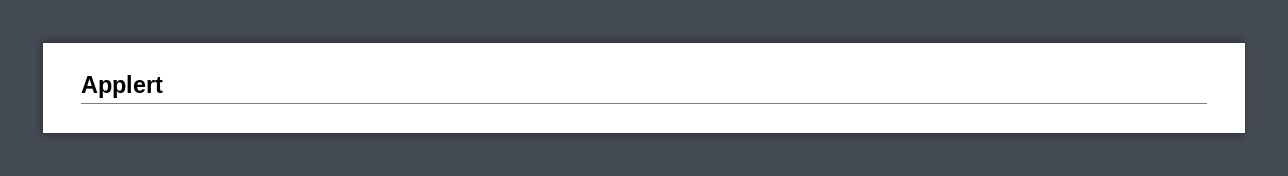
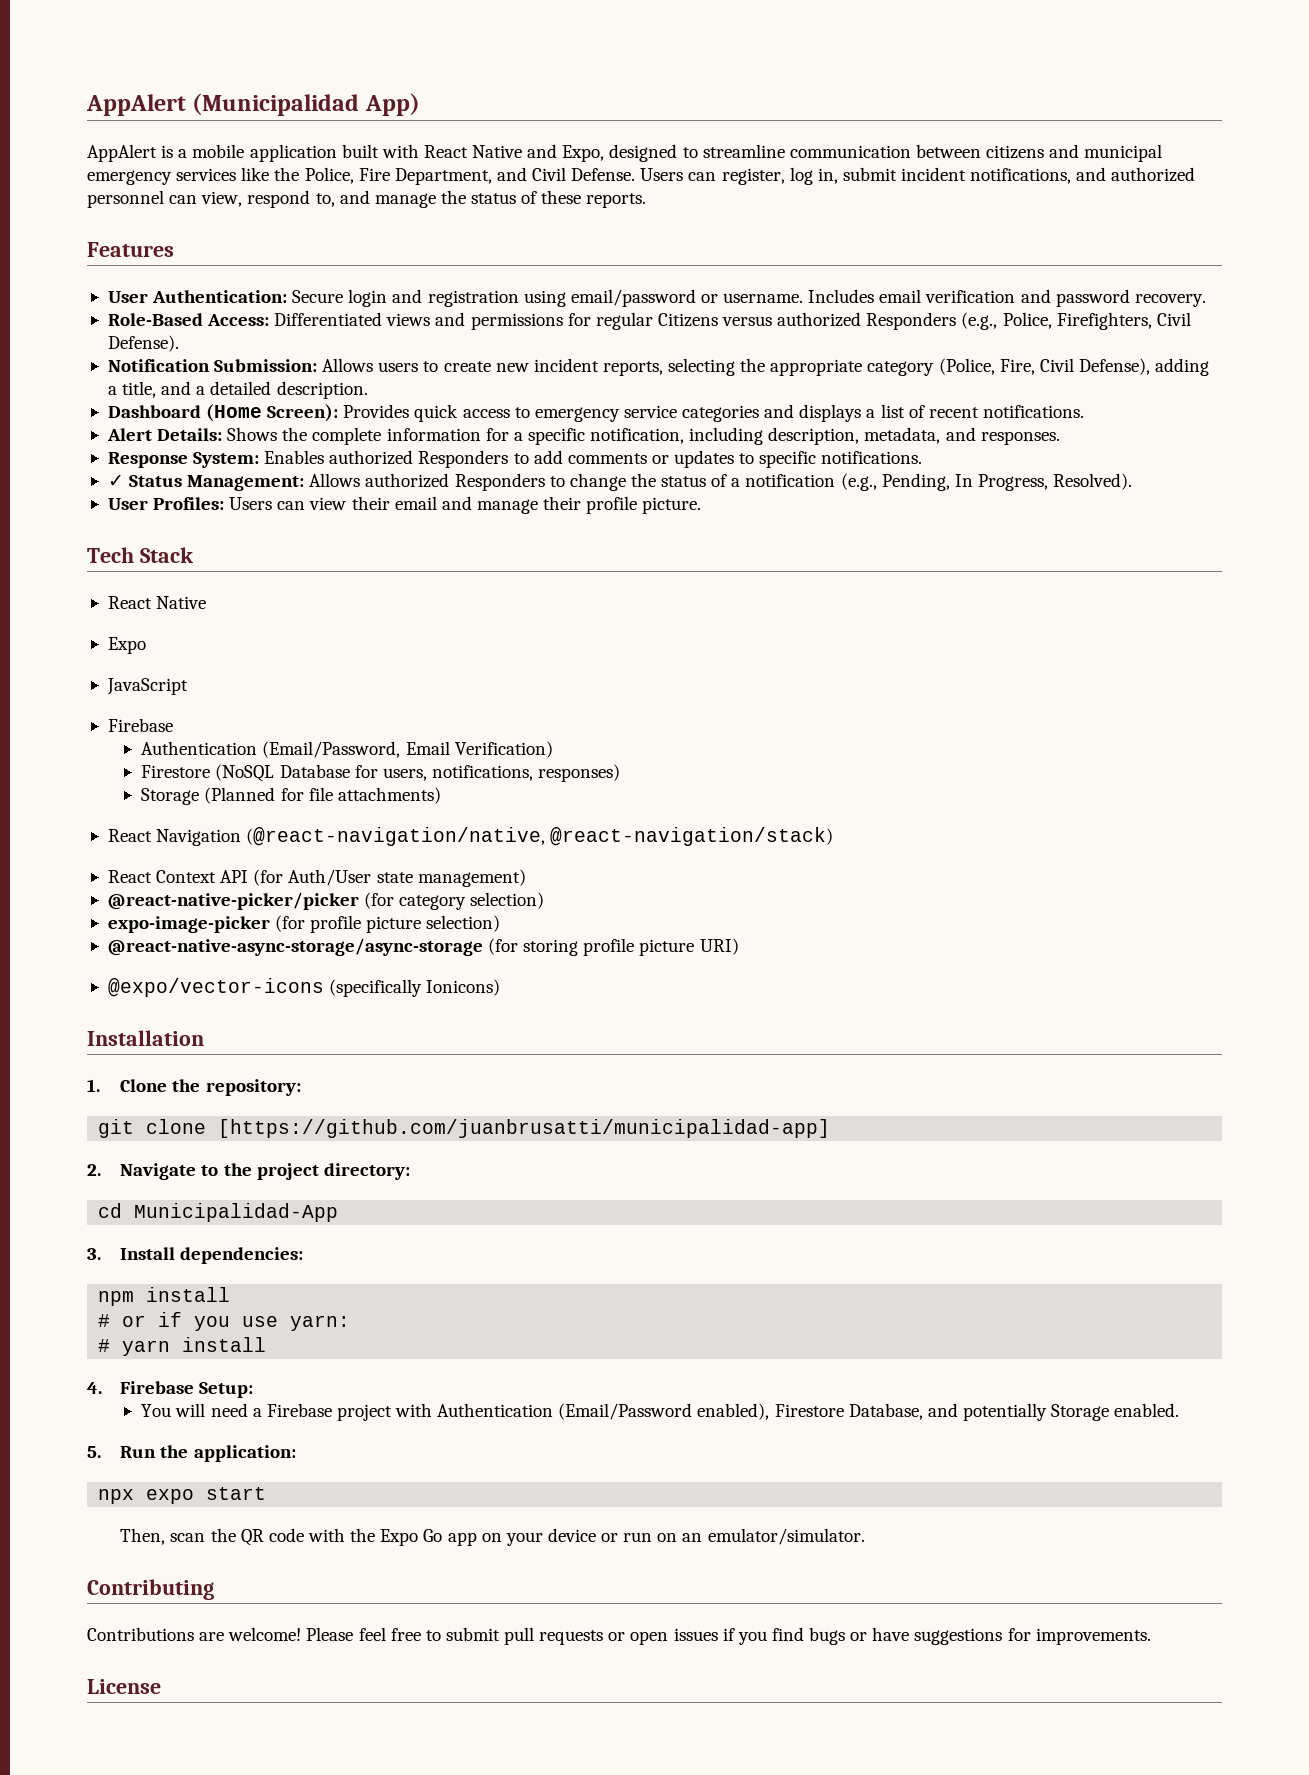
- Applert
+ AppAlert (Municipalidad App)
+ AppAlert is a mobile application built with React Native and Expo, designed to streamline communication between citizens and municipal emergency services like the Police, Fire Department, and Civil Defense. Users can register, log in, submit incident notifications, and authorized personnel can view, respond to, and manage the status of these reports.
+ Features
+ User Authentication: Secure login and registration using email/password or username. Includes email verification and password recovery.
+ Role-Based Access: Differentiated views and permissions for regular Citizens versus authorized Responders (e.g., Police, Firefighters, Civil Defense).
+ Notification Submission: Allows users to create new incident reports, selecting the appropriate category (Police, Fire, Civil Defense), adding a title, and a detailed description.
+ Dashboard (Home Screen): Provides quick access to emergency service categories and displays a list of recent notifications.
+ Alert Details: Shows the complete information for a specific notification, including description, metadata, and responses.
+ Response System: Enables authorized Responders to add comments or updates to specific notifications.
+ ✓ Status Management: Allows authorized Responders to change the status of a notification (e.g., Pending, In Progress, Resolved).
+ User Profiles: Users can view their email and manage their profile picture.
+ Tech Stack
+ React Native
+ Expo
+ JavaScript
+ Firebase
+ Authentication (Email/Password, Email Verification)
+ Firestore (NoSQL Database for users, notifications, responses)
+ Storage (Planned for file attachments)
+ React Navigation (@react-navigation/native, @react-navigation/stack)
+ React Context API (for Auth/User state management)
+ @react-native-picker/picker (for category selection)
+ expo-image-picker (for profile picture selection)
+ @react-native-async-storage/async-storage (for storing profile picture URI)
+ @expo/vector-icons (specifically Ionicons)
+ Installation
+ 1. Clone the repository:
+ git clone [https://github.com/juanbrusatti/municipalidad-app]
+ 2. Navigate to the project directory:
+ cd Municipalidad-App
+ 3. Install dependencies:
+ npm install
+ # or if you use yarn:
+ # yarn install
+ 4. Firebase Setup:
+ You will need a Firebase project with Authentication (Email/Password enabled), Firestore Database, and potentially Storage enabled.
+ 5. Run the application:
+ npx expo start
+ Then, scan the QR code with the Expo Go app on your device or run on an emulator/simulator.
+ Contributing
+ Contributions are welcome! Please feel free to submit pull requests or open issues if you find bugs or have suggestions for improvements.
+ License

